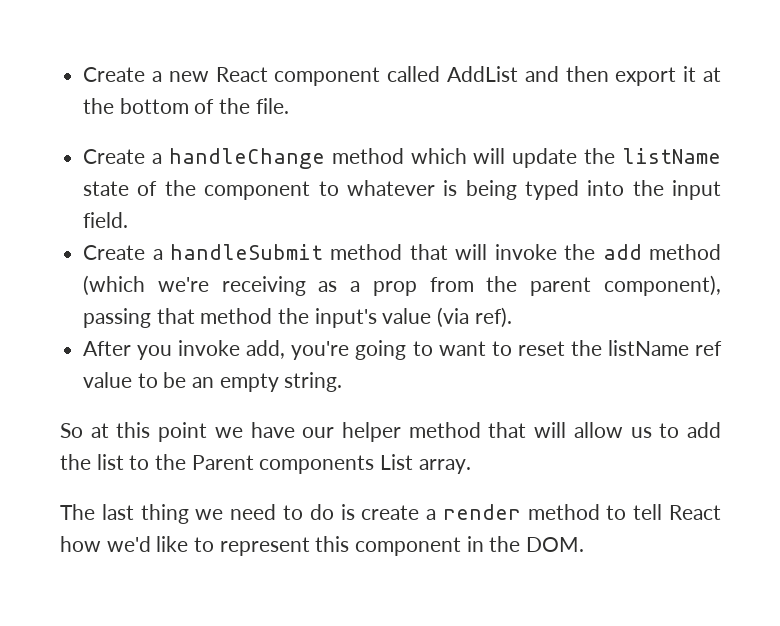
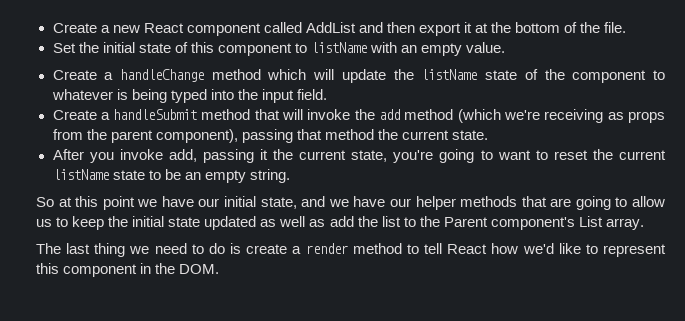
+ Set the initial state of this component to listName with an empty value.
- Create a handleSubmit method that will invoke the add method (which we're receiving as a prop from the parent component), passing that method the input's value (via ref).
+ Create a handleSubmit method that will invoke the add method (which we're receiving as props from the parent component), passing that method the current state.
- After you invoke add, you're going to want to reset the listName ref value to be an empty string.
+ After you invoke add, passing it the current state, you're going to want to reset the current listName state to be an empty string.
- So at this point we have our helper method that will allow us to add the list to the Parent components List array.
+ So at this point we have our initial state, and we have our helper methods that are going to allow us to keep the initial state updated as well as add the list to the Parent component's List array.

